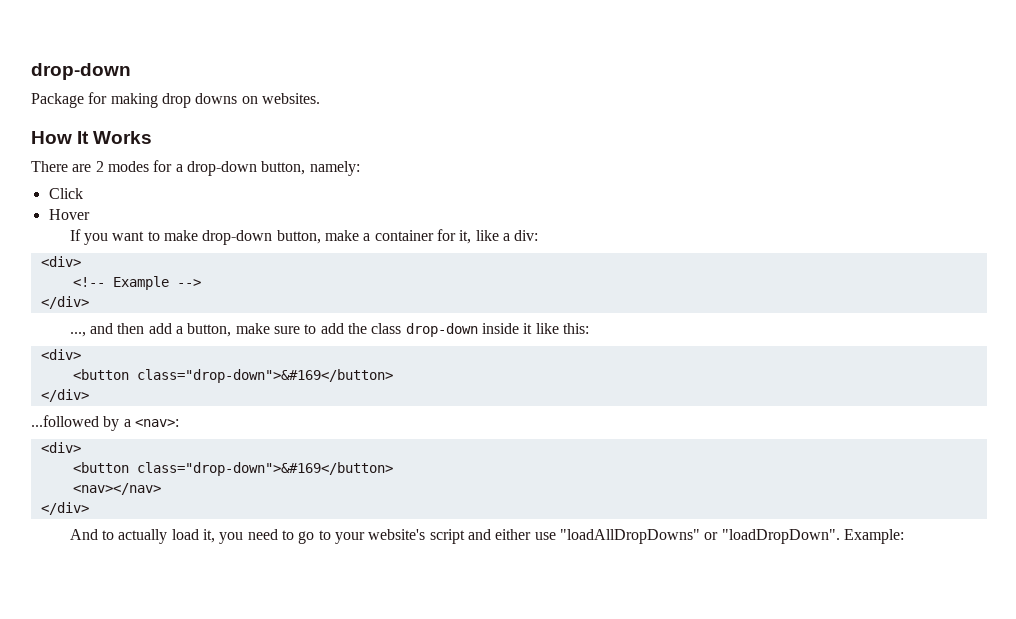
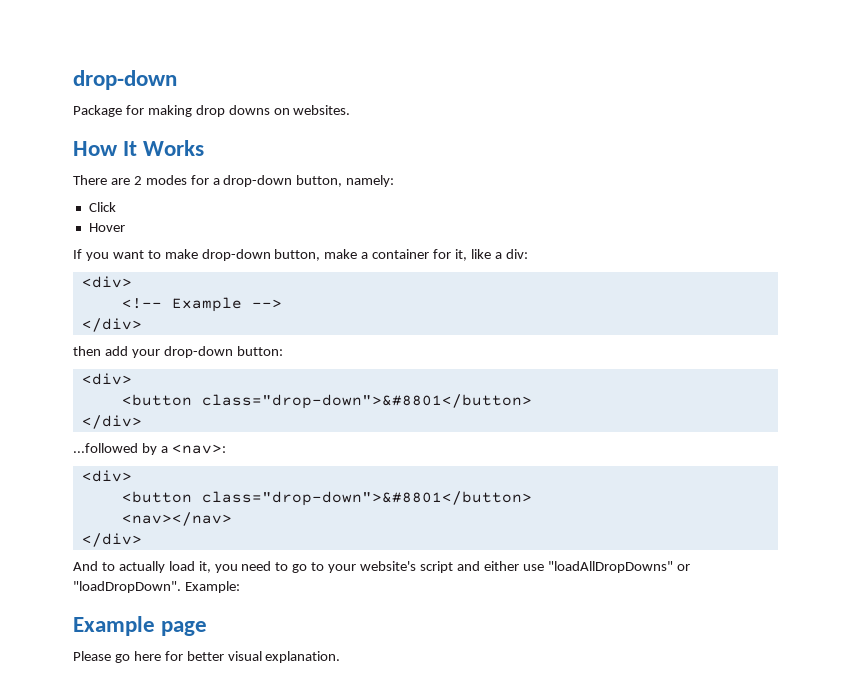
- ..., and then add a button, make sure to add the class drop-down inside it like this:
+ then add your drop-down button:
  <div>
- <button class="drop-down">&#169</button>
+ <button class="drop-down">&#8801</button>
  ...followed by a <nav>:
  <div>
- <button class="drop-down">&#169</button>
+ <button class="drop-down">&#8801</button>
+ Example page
+ Please go here for better visual explanation.

